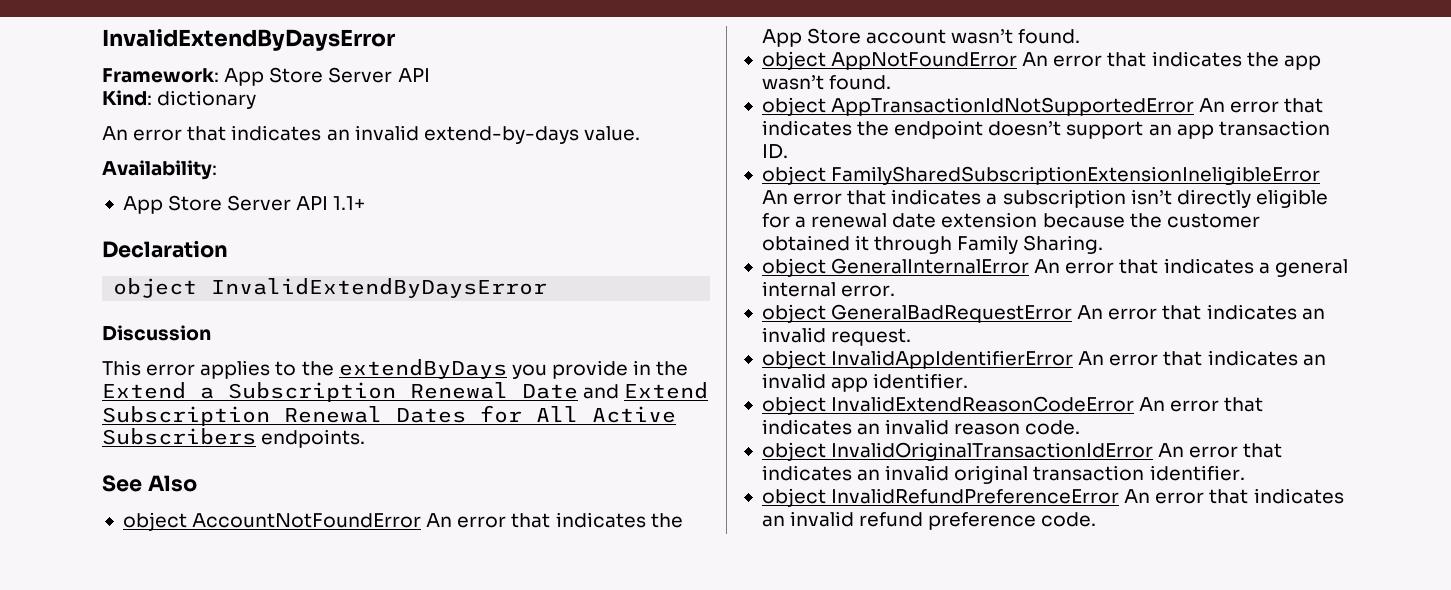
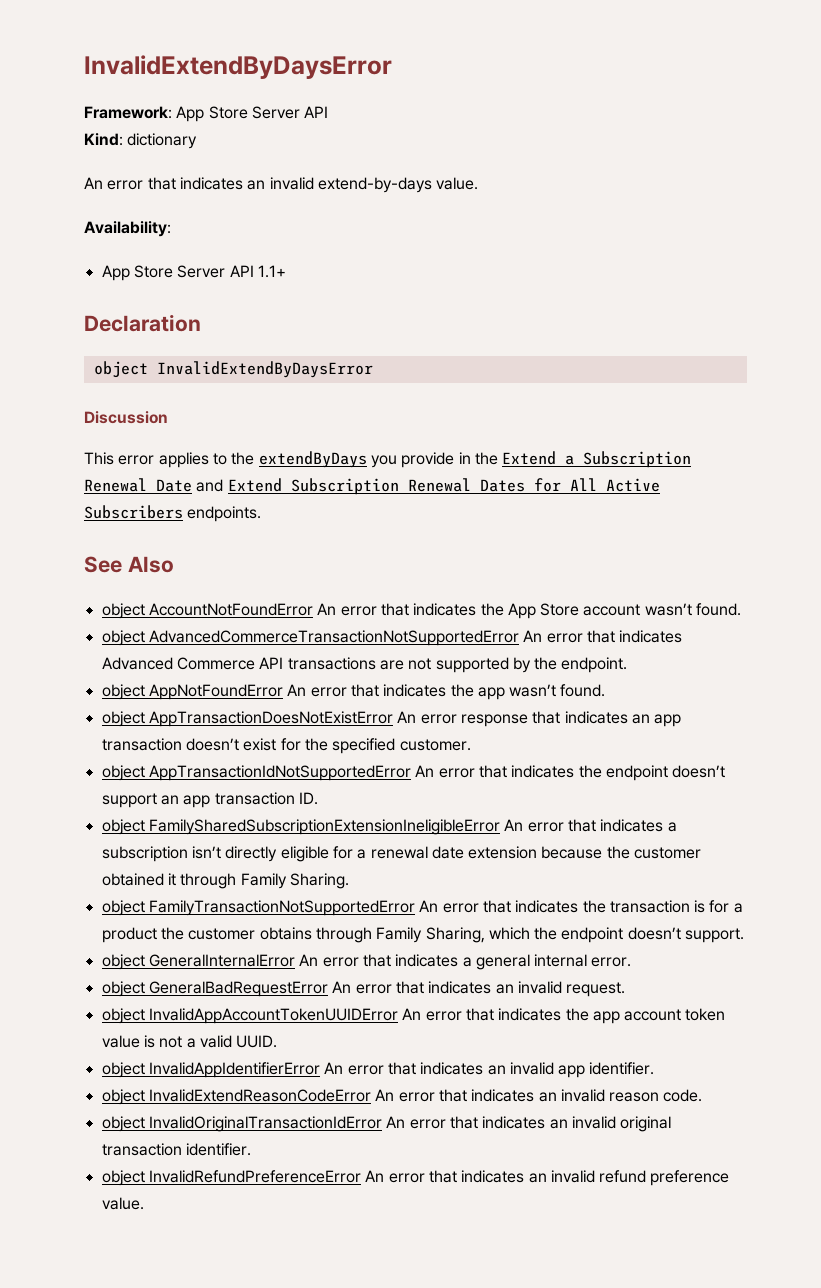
+ object AdvancedCommerceTransactionNotSupportedError An error that indicates Advanced Commerce API transactions are not supported by the endpoint.
+ object AppTransactionDoesNotExistError An error response that indicates an app transaction doesn’t exist for the specified customer.
+ object FamilyTransactionNotSupportedError An error that indicates the transaction is for a product the customer obtains through Family Sharing, which the endpoint doesn’t support.
+ object InvalidAppAccountTokenUUIDError An error that indicates the app account token value is not a valid UUID.
- object InvalidRefundPreferenceError An error that indicates an invalid refund preference code.
+ object InvalidRefundPreferenceError An error that indicates an invalid refund preference value.

